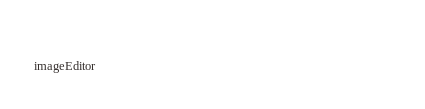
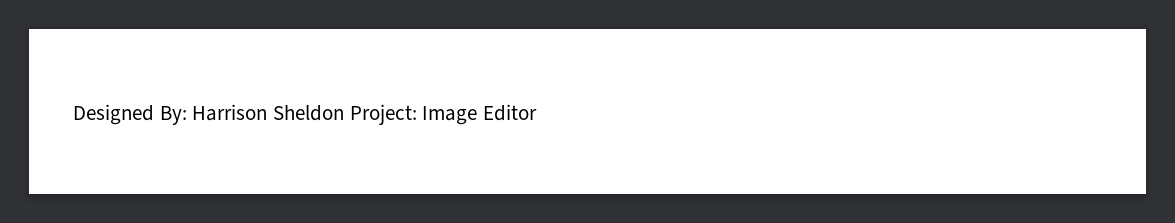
- imageEditor
+ Designed By: Harrison Sheldon Project: Image Editor

